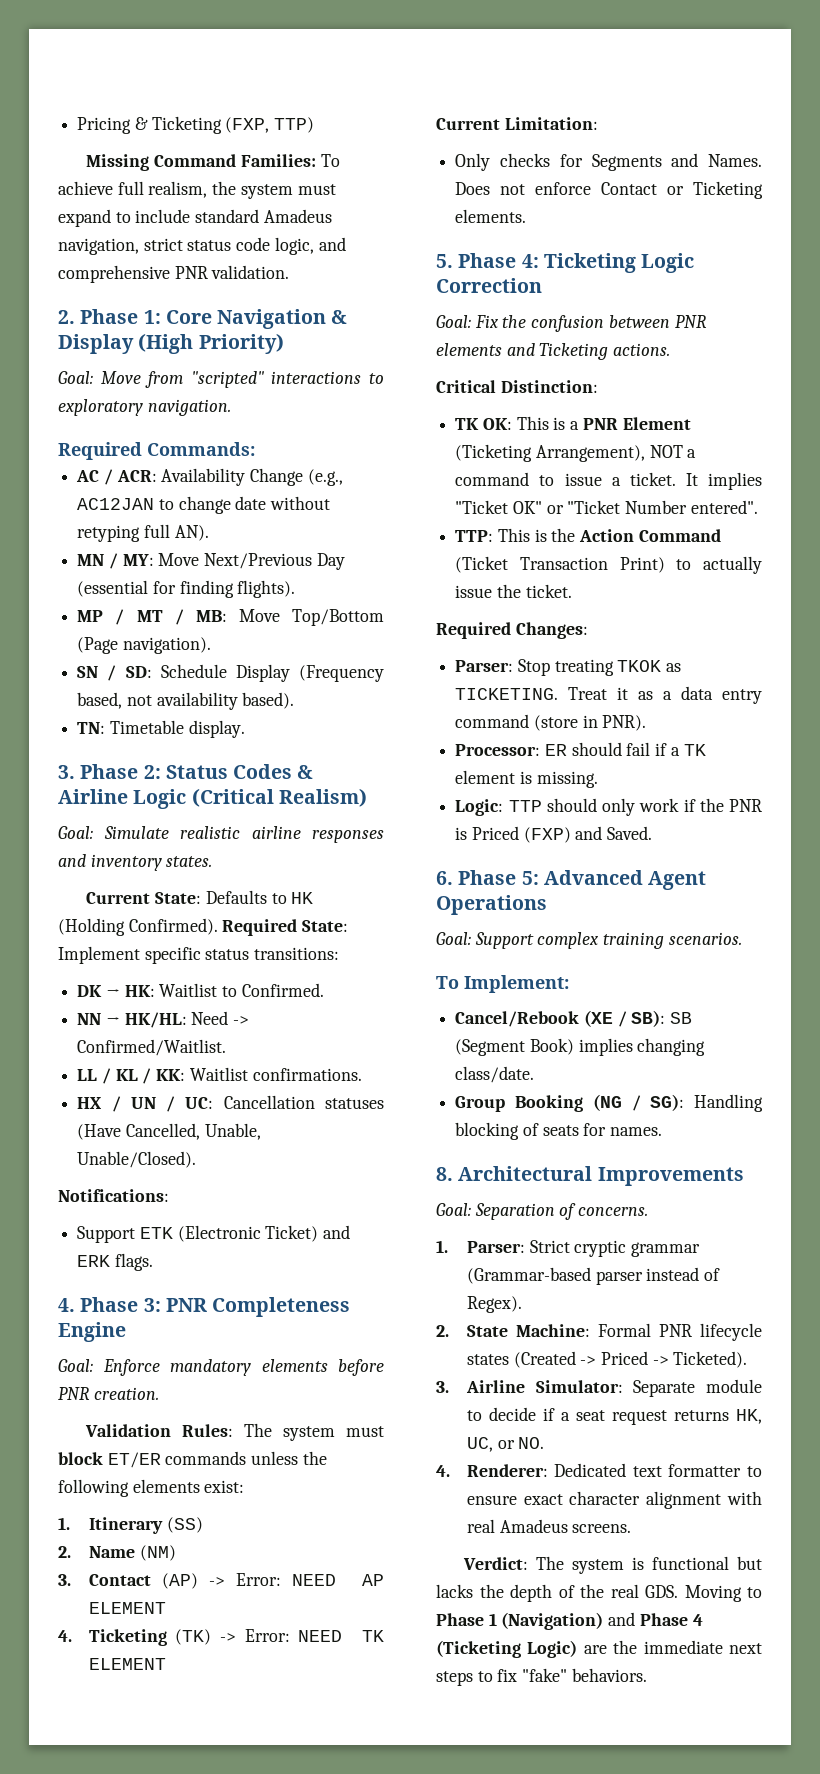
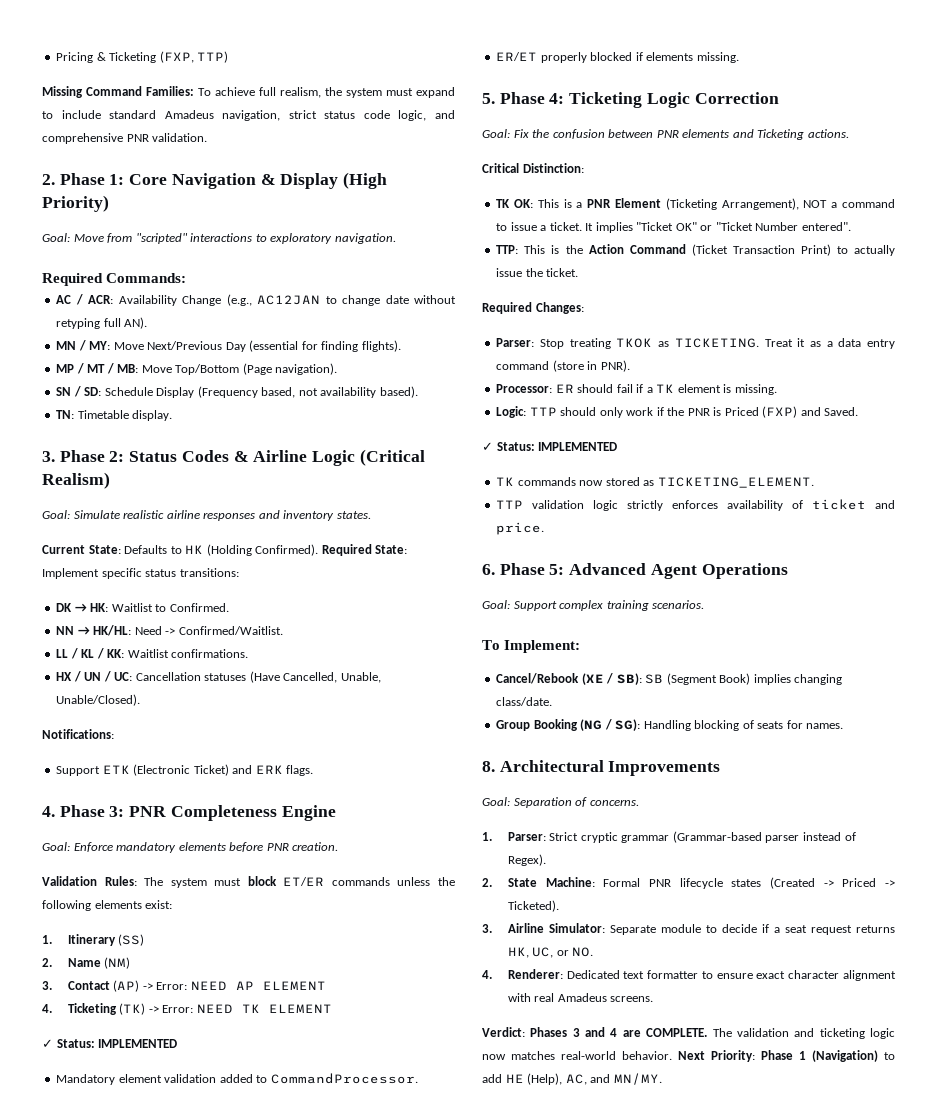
  4. Ticketing (TK) -> Error: NEED TK ELEMENT
- Current Limitation:
- Only checks for Segments and Names. Does not enforce Contact or Ticketing elements.
+ ✓ Status: IMPLEMENTED
+ Mandatory element validation added to CommandProcessor.
+ ER/ET properly blocked if elements missing.
  Logic: TTP should only work if the PNR is Priced (FXP) and Saved.
+ ✓ Status: IMPLEMENTED
+ TK commands now stored as TICKETING_ELEMENT.
+ TTP validation logic strictly enforces availability of ticket and price.
- Verdict: The system is functional but lacks the depth of the real GDS. Moving to Phase 1 (Navigation) and Phase 4 (Ticketing Logic) are the immediate next steps to fix "fake" behaviors.
+ Verdict: Phases 3 and 4 are COMPLETE. The validation and ticketing logic now matches real-world behavior. Next Priority: Phase 1 (Navigation) to add HE (Help), AC, and MN/MY.

